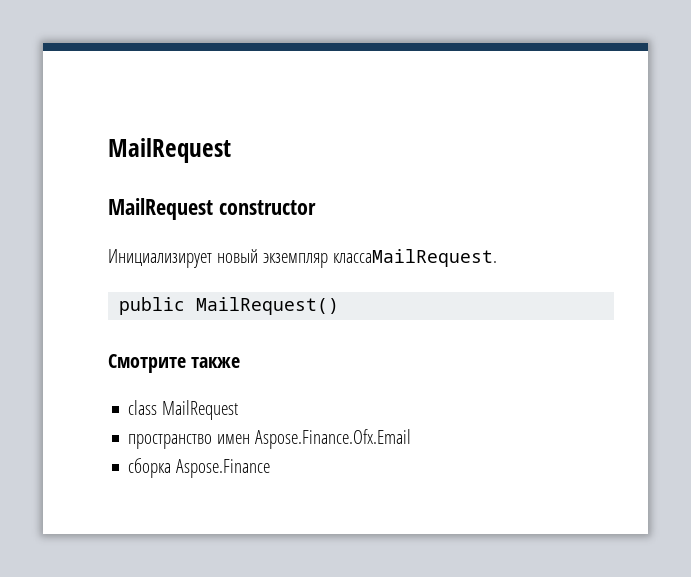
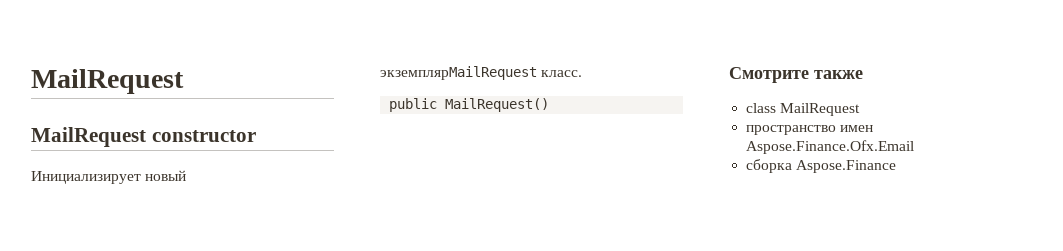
- Инициализирует новый экземпляр классаMailRequest.
+ Инициализирует новый экземплярMailRequest класс.

